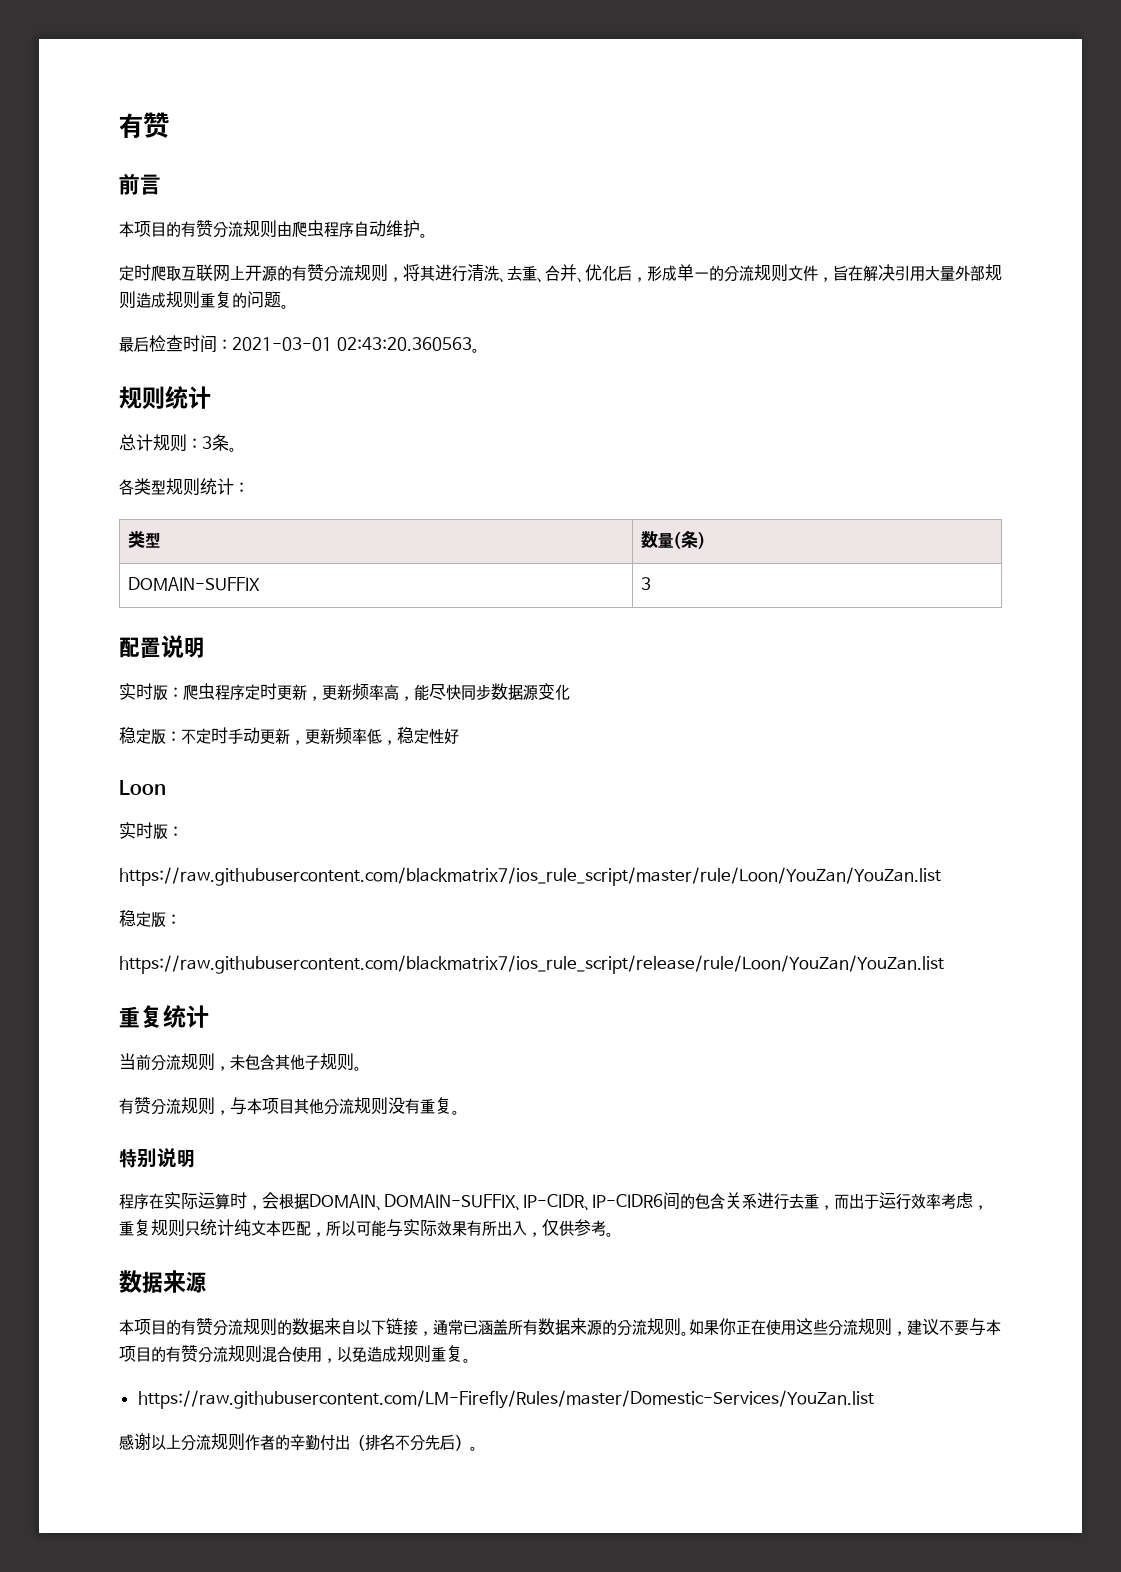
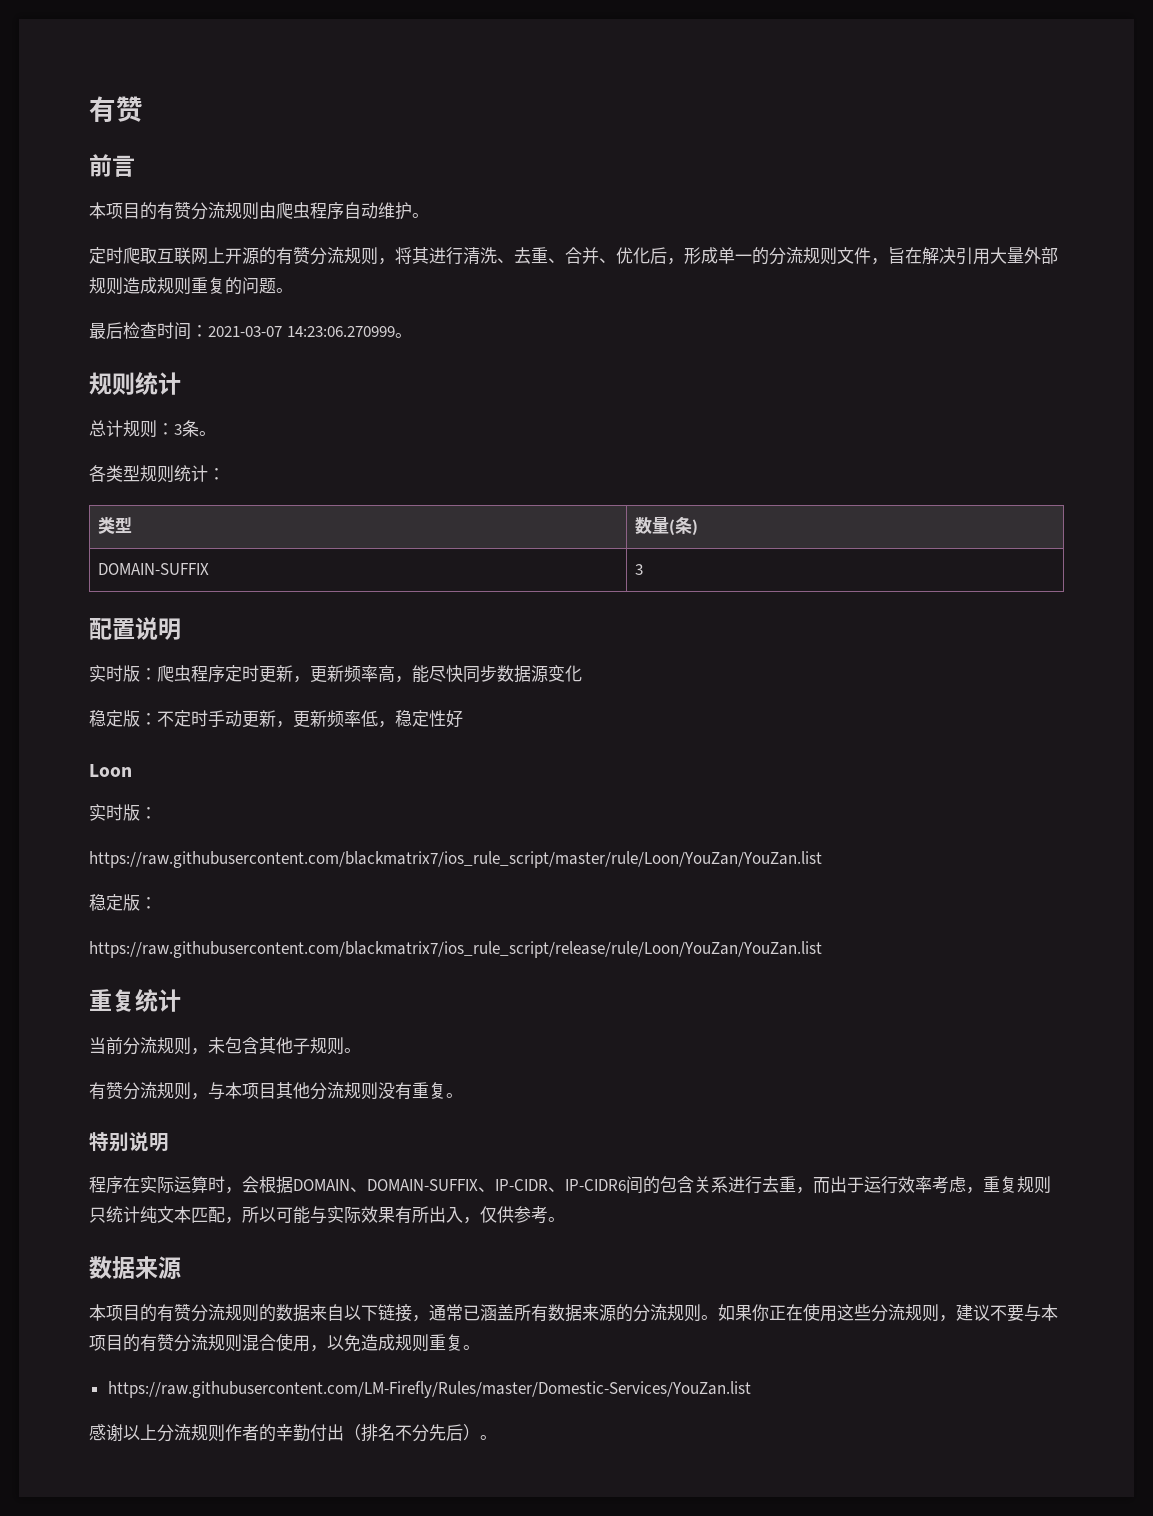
- 最后检查时间：2021-03-01 02:43:20.360563。
+ 最后检查时间：2021-03-07 14:23:06.270999。

